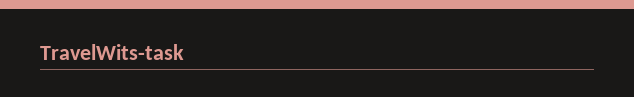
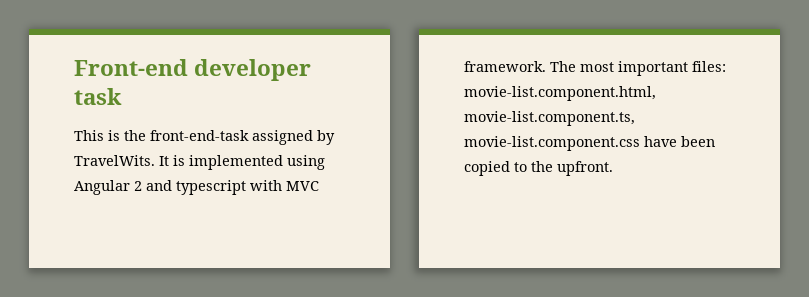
- TravelWits-task
+ Front-end developer task
+ This is the front-end-task assigned by TravelWits. It is implemented using Angular 2 and typescript with MVC framework. The most important files: movie-list.component.html, movie-list.component.ts, movie-list.component.css have been copied to the upfront.

